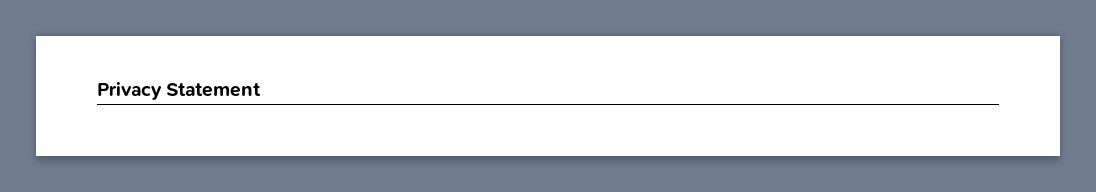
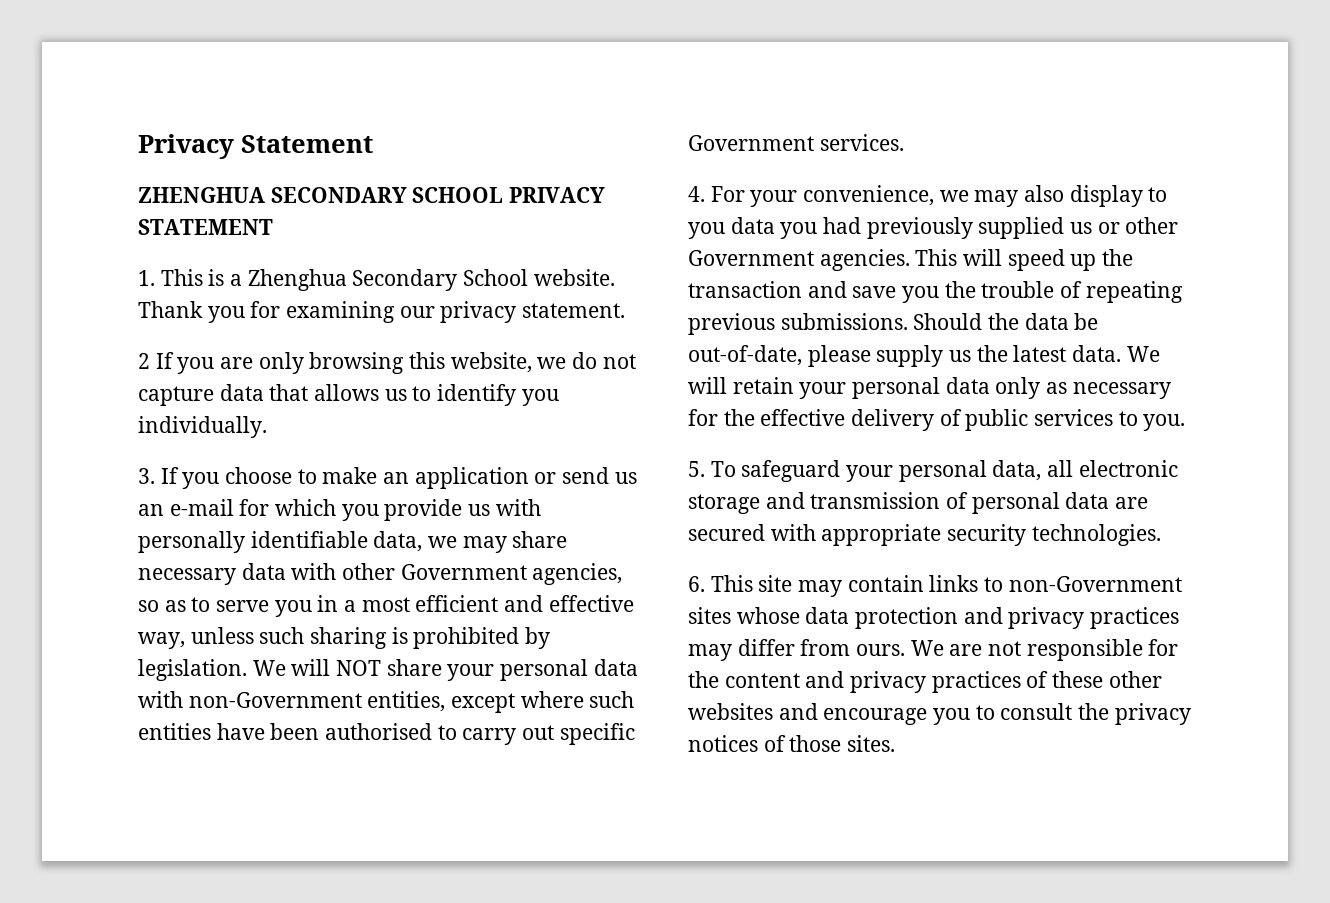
+ ZHENGHUA SECONDARY SCHOOL PRIVACY STATEMENT
+ 1. This is a Zhenghua Secondary School website. Thank you for examining our privacy statement.
+ 2 If you are only browsing this website, we do not capture data that allows us to identify you individually.
+ 3. If you choose to make an application or send us an e-mail for which you provide us with personally identifiable data, we may share necessary data with other Government agencies, so as to serve you in a most efficient and effective way, unless such sharing is prohibited by legislation. We will NOT share your personal data with non-Government entities, except where such entities have been authorised to carry out specific Government services.
+ 4. For your convenience, we may also display to you data you had previously supplied us or other Government agencies. This will speed up the transaction and save you the trouble of repeating previous submissions. Should the data be out-of-date, please supply us the latest data. We will retain your personal data only as necessary for the effective delivery of public services to you.
+ 5. To safeguard your personal data, all electronic storage and transmission of personal data are secured with appropriate security technologies.
+ 6. This site may contain links to non-Government sites whose data protection and privacy practices may differ from ours. We are not responsible for the content and privacy practices of these other websites and encourage you to consult the privacy notices of those sites.

